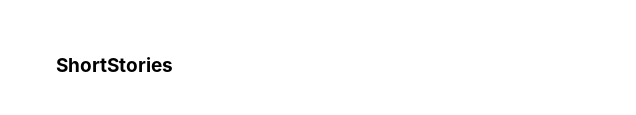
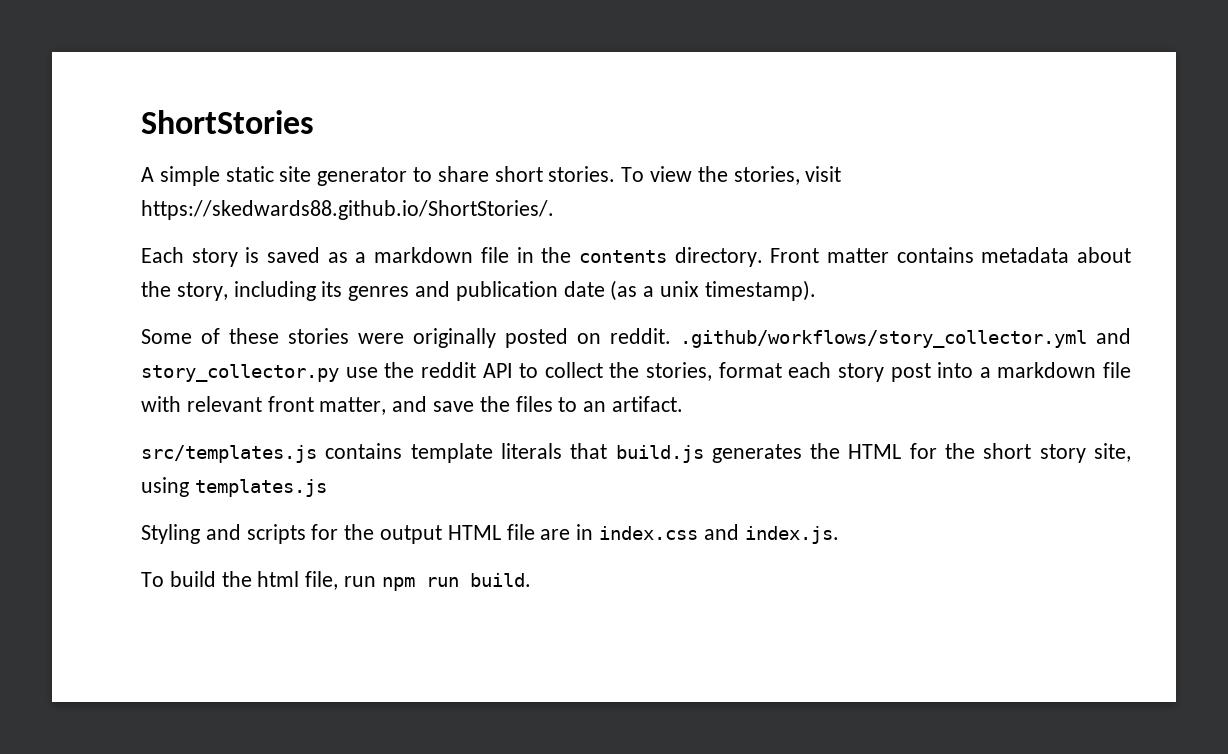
+ A simple static site generator to share short stories. To view the stories, visit https://skedwards88.github.io/ShortStories/.
+ Each story is saved as a markdown file in the contents directory. Front matter contains metadata about the story, including its genres and publication date (as a unix timestamp).
+ Some of these stories were originally posted on reddit. .github/workflows/story_collector.yml and story_collector.py use the reddit API to collect the stories, format each story post into a markdown file with relevant front matter, and save the files to an artifact.
+ src/templates.js contains template literals that build.js generates the HTML for the short story site, using templates.js
+ Styling and scripts for the output HTML file are in index.css and index.js.
+ To build the html file, run npm run build.

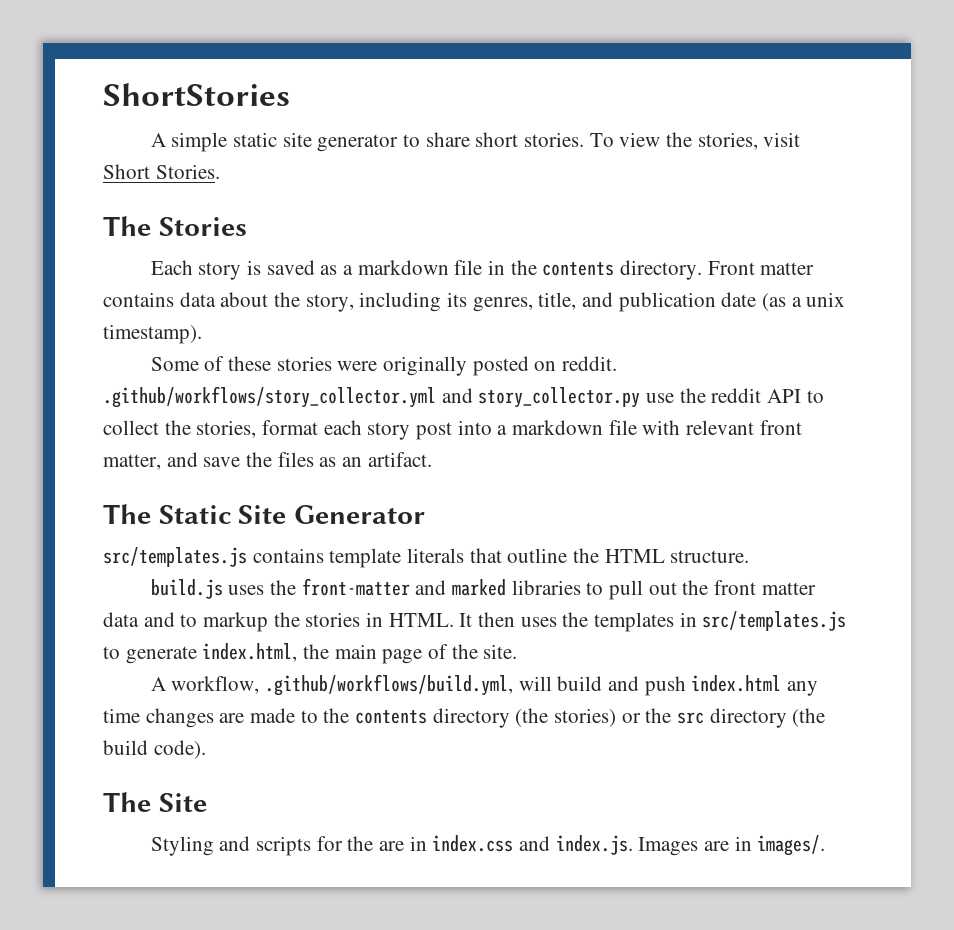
- To view the stories, visit https://skedwards88.github.io/ShortStories/.
+ To view the stories, visit Short Stories.
+ The Stories
- Front matter contains metadata about the story, including its genres and publication date (as a unix timestamp).
+ Front matter contains data about the story, including its genres, title, and publication date (as a unix timestamp).
- Some of these stories were originally posted on reddit. .github/workflows/story_collector.yml and story_collector.py use the reddit API to collect the stories, format each story post into a markdown file with relevant front matter, and save the files to an artifact.
+ Some of these stories were originally posted on reddit. .github/workflows/story_collector.yml and story_collector.py use the reddit API to collect the stories, format each story post into a markdown file with relevant front matter, and save the files as an artifact.
+ The Static Site Generator
- src/templates.js contains template literals that build.js generates the HTML for the short story site, using templates.js
+ src/templates.js contains template literals that outline the HTML structure.
+ build.js uses the front-matter and marked libraries to pull out the front matter data and to markup the stories in HTML. It then uses the templates in src/templates.js to generate index.html, the main page of the site.
+ A workflow, .github/workflows/build.yml, will build and push index.html any time changes are made to the contents directory (the stories) or the src directory (the build code).
+ The Site
- Styling and scripts for the output HTML file are in index.css and index.js.
- To build the html file, run npm run build.
+ Styling and scripts for the are in index.css and index.js. Images are in images/.

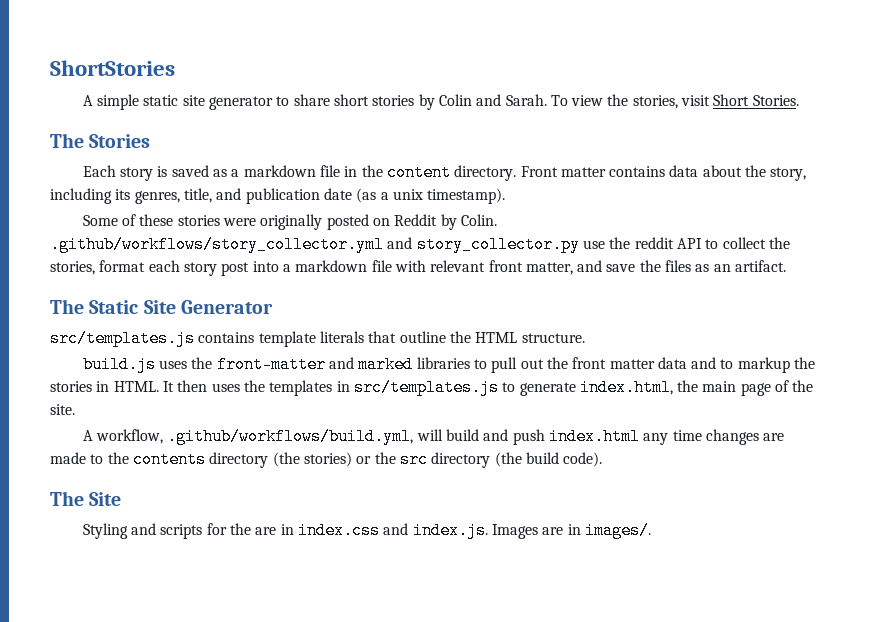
- A simple static site generator to share short stories.
+ A simple static site generator to share short stories by Colin and Sarah.
- Each story is saved as a markdown file in the contents directory.
+ Each story is saved as a markdown file in the content directory.
- Some of these stories were originally posted on reddit. .github/workflows/story_collector.yml and story_collector.py use the reddit API to collect the stories, format each story post into a markdown file with relevant front matter, and save the files as an artifact.
+ Some of these stories were originally posted on Reddit by Colin. .github/workflows/story_collector.yml and story_collector.py use the reddit API to collect the stories, format each story post into a markdown file with relevant front matter, and save the files as an artifact.

